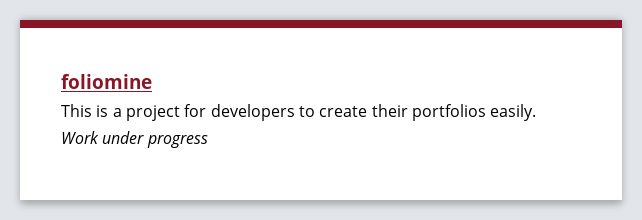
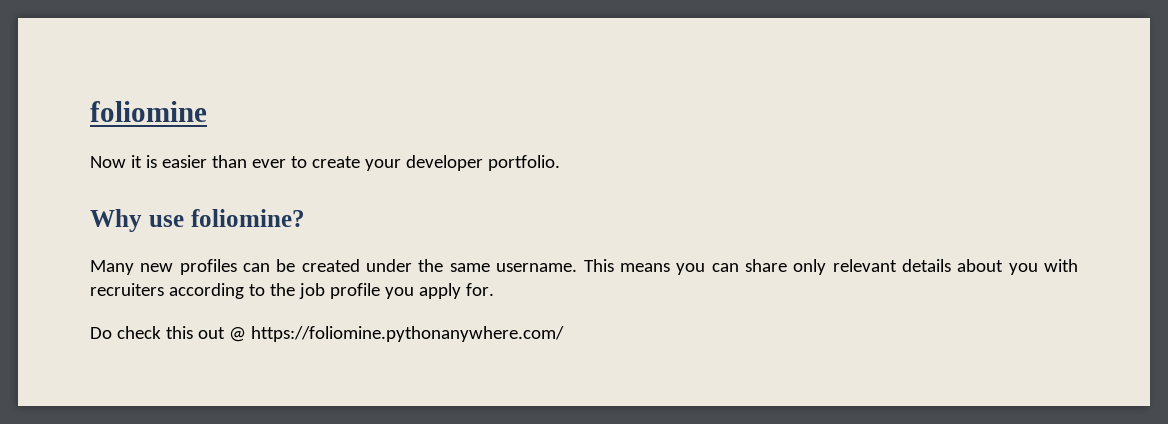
- This is a project for developers to create their portfolios easily.
- Work under progress
+ Now it is easier than ever to create your developer portfolio.
+ Why use foliomine?
+ Many new profiles can be created under the same username. This means you can share only relevant details about you with recruiters according to the job profile you apply for.
+ Do check this out @ https://foliomine.pythonanywhere.com/

